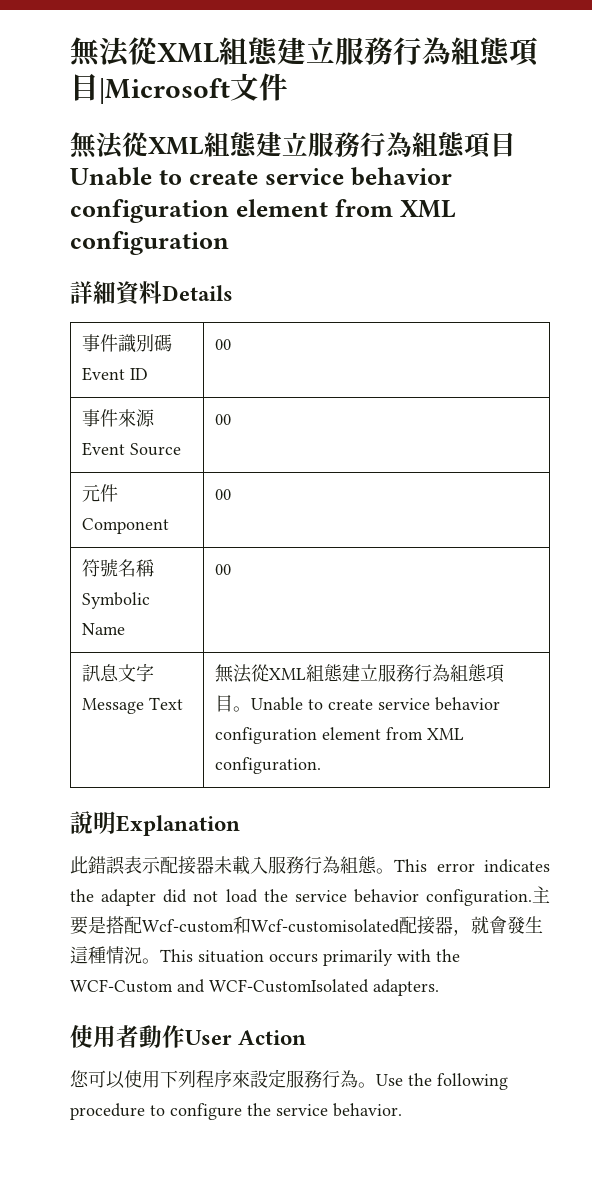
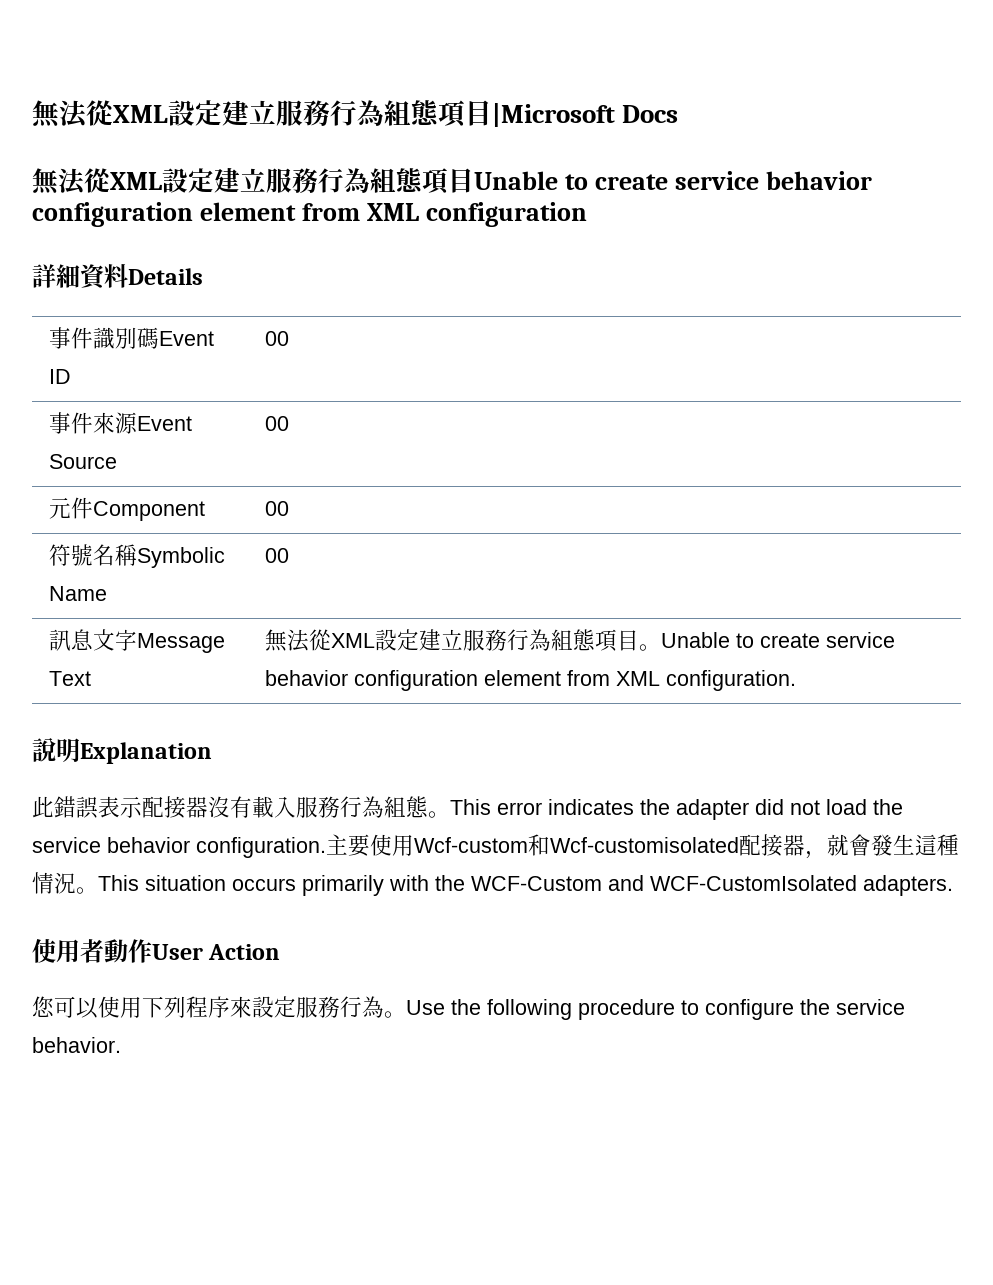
- 無法從XML組態建立服務行為組態項目|Microsoft文件
- 無法從XML組態建立服務行為組態項目Unable to create service behavior configuration element from XML configuration
+ 無法從XML設定建立服務行為組態項目|Microsoft Docs
+ 無法從XML設定建立服務行為組態項目Unable to create service behavior configuration element from XML configuration
- 訊息文字Message Text | 無法從XML組態建立服務行為組態項目。Unable to create service behavior configuration element from XML configuration.
+ 訊息文字Message Text | 無法從XML設定建立服務行為組態項目。Unable to create service behavior configuration element from XML configuration.
- 此錯誤表示配接器未載入服務行為組態。
+ 此錯誤表示配接器沒有載入服務行為組態。
- 主要是搭配Wcf-custom和Wcf-customisolated配接器，就會發生這種情況。
+ 主要使用Wcf-custom和Wcf-customisolated配接器，就會發生這種情況。

